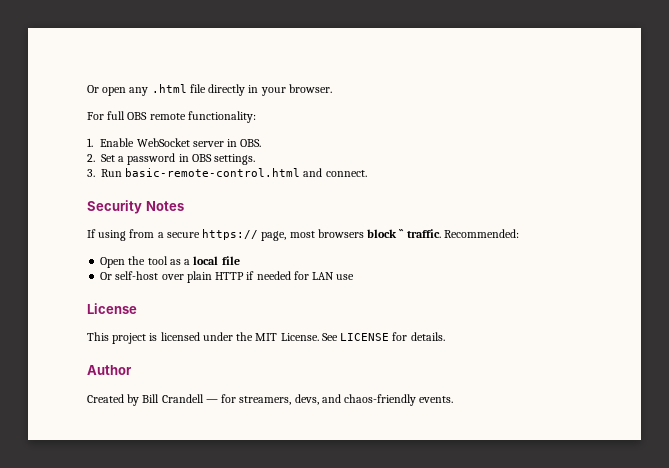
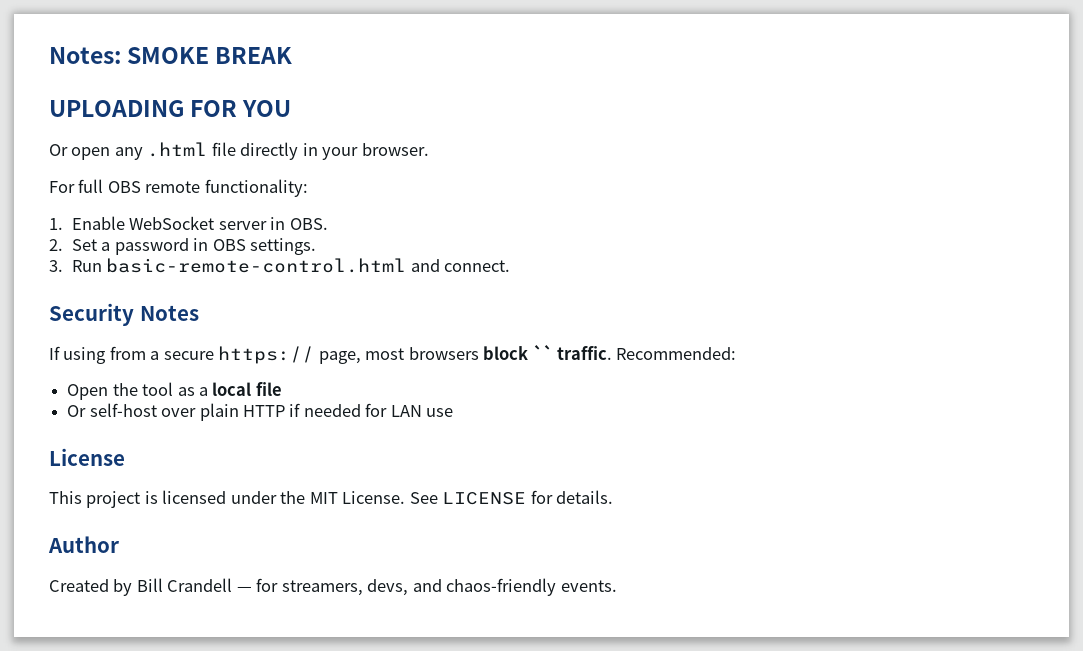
+ Notes: SMOKE BREAK
+ UPLOADING FOR YOU

